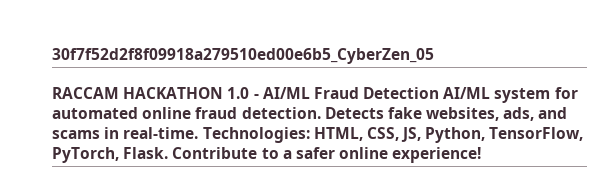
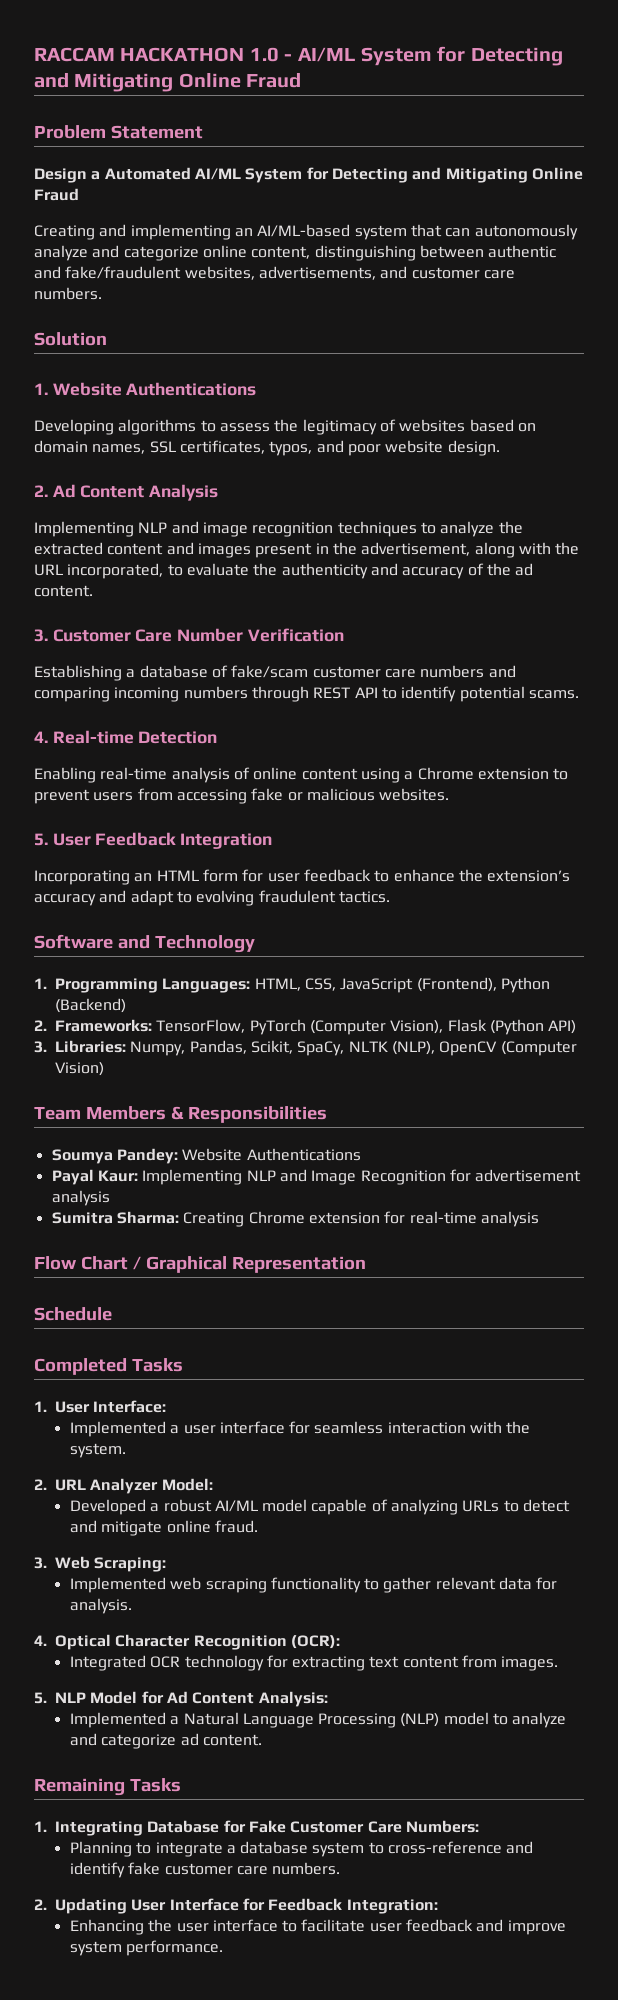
- 30f7f52d2f8f09918a279510ed00e6b5_CyberZen_05
- RACCAM HACKATHON 1.0 - AI/ML Fraud Detection AI/ML system for automated online fraud detection. Detects fake websites, ads, and scams in real-time. Technologies: HTML, CSS, JS, Python, TensorFlow, PyTorch, Flask. Contribute to a safer online experience!
+ RACCAM HACKATHON 1.0 - AI/ML System for Detecting and Mitigating Online Fraud
+ Problem Statement
+ Design a Automated AI/ML System for Detecting and Mitigating Online Fraud
+ Creating and implementing an AI/ML-based system that can autonomously analyze and categorize online content, distinguishing between authentic and fake/fraudulent websites, advertisements, and customer care numbers.
+ Solution
+ 1. Website Authentications
+ Developing algorithms to assess the legitimacy of websites based on domain names, SSL certificates, typos, and poor website design.
+ 2. Ad Content Analysis
+ Implementing NLP and image recognition techniques to analyze the extracted content and images present in the advertisement, along with the URL incorporated, to evaluate the authenticity and accuracy of the ad content.
+ 3. Customer Care Number Verification
+ Establishing a database of fake/scam customer care numbers and comparing incoming numbers through REST API to identify potential scams.
+ 4. Real-time Detection
+ Enabling real-time analysis of online content using a Chrome extension to prevent users from accessing fake or malicious websites.
+ 5. User Feedback Integration
+ Incorporating an HTML form for user feedback to enhance the extension’s accuracy and adapt to evolving fraudulent tactics.
+ Software and Technology
+ 1. Programming Languages: HTML, CSS, JavaScript (Frontend), Python (Backend)
+ 2. Frameworks: TensorFlow, PyTorch (Computer Vision), Flask (Python API)
+ 3. Libraries: Numpy, Pandas, Scikit, SpaCy, NLTK (NLP), OpenCV (Computer Vision)
+ Team Members & Responsibilities
+ Soumya Pandey: Website Authentications
+ Payal Kaur: Implementing NLP and Image Recognition for advertisement analysis
+ Sumitra Sharma: Creating Chrome extension for real-time analysis
+ Flow Chart / Graphical Representation
+ Schedule
+ Completed Tasks
+ 1. User Interface:
+ Implemented a user interface for seamless interaction with the system.
+ 2. URL Analyzer Model:
+ Developed a robust AI/ML model capable of analyzing URLs to detect and mitigate online fraud.
+ 3. Web Scraping:
+ Implemented web scraping functionality to gather relevant data for analysis.
+ 4. Optical Character Recognition (OCR):
+ Integrated OCR technology for extracting text content from images.
+ 5. NLP Model for Ad Content Analysis:
+ Implemented a Natural Language Processing (NLP) model to analyze and categorize ad content.
+ Remaining Tasks
+ 1. Integrating Database for Fake Customer Care Numbers:
+ Planning to integrate a database system to cross-reference and identify fake customer care numbers.
+ 2. Updating User Interface for Feedback Integration:
+ Enhancing the user interface to facilitate user feedback and improve system performance.

